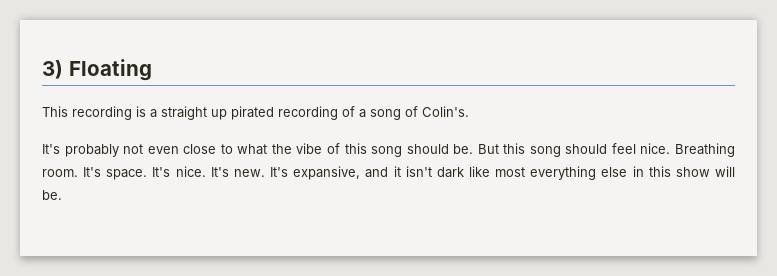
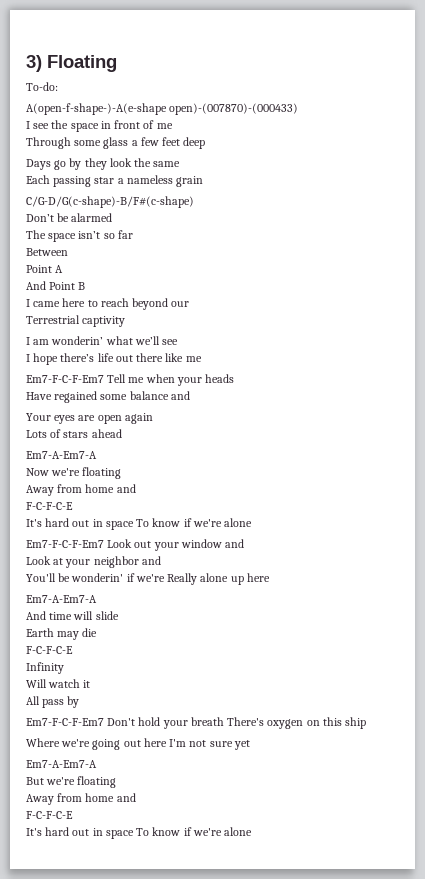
- This recording is a straight up pirated recording of a song of Colin's.
- It's probably not even close to what the vibe of this song should be. But this song should feel nice. Breathing room. It's space. It's nice. It's new. It's expansive, and it isn't dark like most everything else in this show will be.
+ To-do:
+ A(open-f-shape-)-A(e-shape open)-(007870)-(000433)
+ I see the space in front of me
+ Through some glass a few feet deep
+ Days go by they look the same
+ Each passing star a nameless grain
+ C/G-D/G(c-shape)-B/F#(c-shape)
+ Don’t be alarmed
+ The space isn’t so far
+ Between
+ Point A
+ And Point B
+ I came here to reach beyond our
+ Terrestrial captivity
+ I am wonderin’ what we’ll see
+ I hope there’s life out there like me
+ Em7-F-C-F-Em7 Tell me when your heads
+ Have regained some balance and
+ Your eyes are open again
+ Lots of stars ahead
+ Em7-A-Em7-A
+ Now we're floating
+ Away from home and
+ F-C-F-C-E
+ It's hard out in space To know if we're alone
+ Em7-F-C-F-Em7 Look out your window and
+ Look at your neighbor and
+ You'll be wonderin' if we're Really alone up here
+ Em7-A-Em7-A
+ And time will slide
+ Earth may die
+ F-C-F-C-E
+ Infinity
+ Will watch it
+ All pass by
+ Em7-F-C-F-Em7 Don't hold your breath There's oxygen on this ship
+ Where we're going out here I'm not sure yet
+ Em7-A-Em7-A
+ But we're floating
+ Away from home and
+ F-C-F-C-E
+ It's hard out in space To know if we're alone

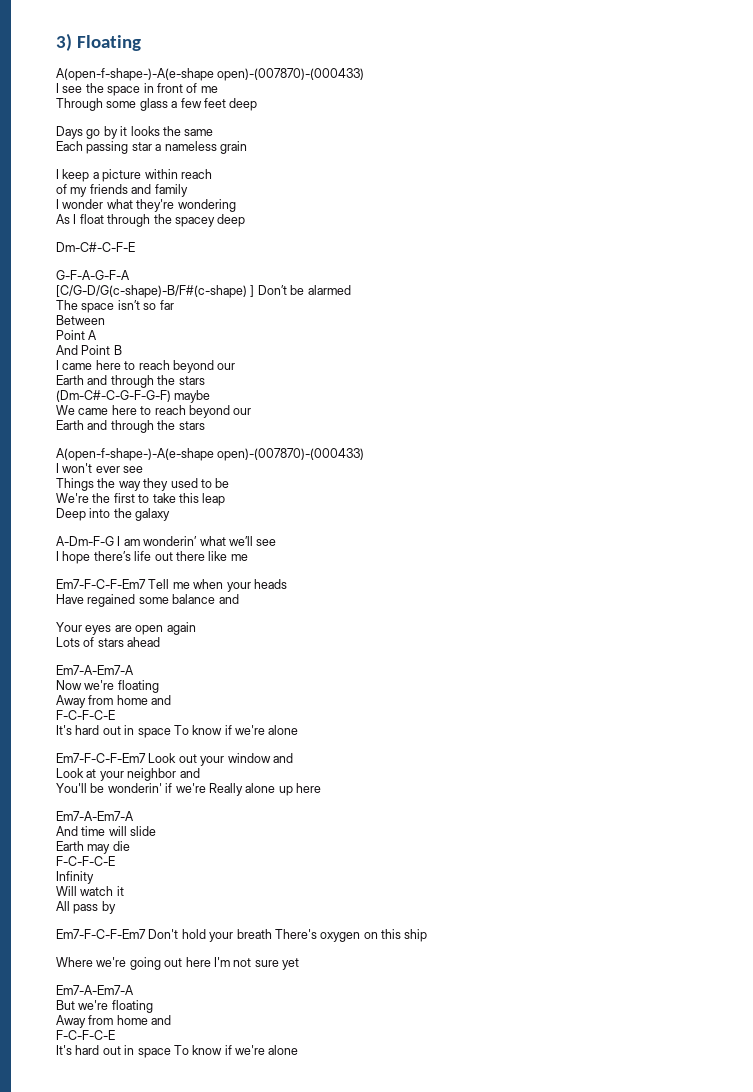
- To-do:
- Days go by they look the same
+ Days go by it looks the same
- C/G-D/G(c-shape)-B/F#(c-shape)
- Don’t be alarmed
+ I keep a picture within reach
+ of my friends and family
+ I wonder what they're wondering
+ As I float through the spacey deep
+ Dm-C#-C-F-E
+ G-F-A-G-F-A
+ [C/G-D/G(c-shape)-B/F#(c-shape) ] Don’t be alarmed
  I came here to reach beyond our
- Terrestrial captivity
- I am wonderin’ what we’ll see
+ Earth and through the stars
+ (Dm-C#-C-G-F-G-F) maybe
+ We came here to reach beyond our
+ Earth and through the stars
+ A(open-f-shape-)-A(e-shape open)-(007870)-(000433)
+ I won't ever see
+ Things the way they used to be
+ We're the first to take this leap
+ Deep into the galaxy
+ A-Dm-F-G I am wonderin’ what we’ll see

